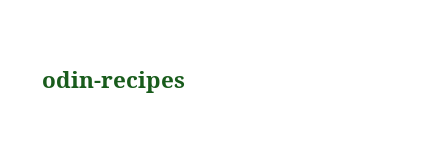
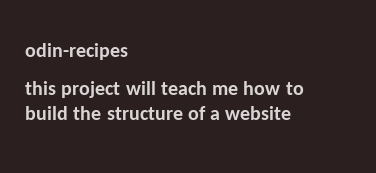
+ this project will teach me how to build the structure of a website

